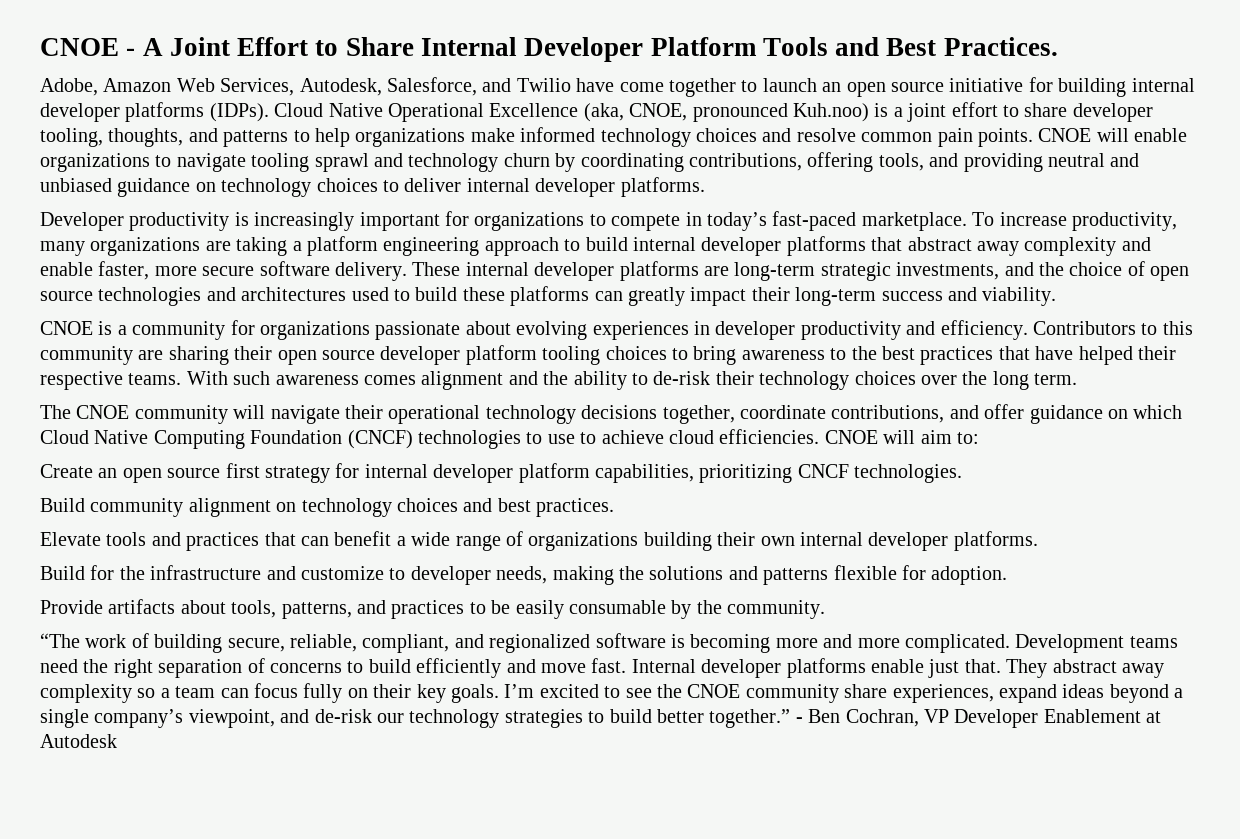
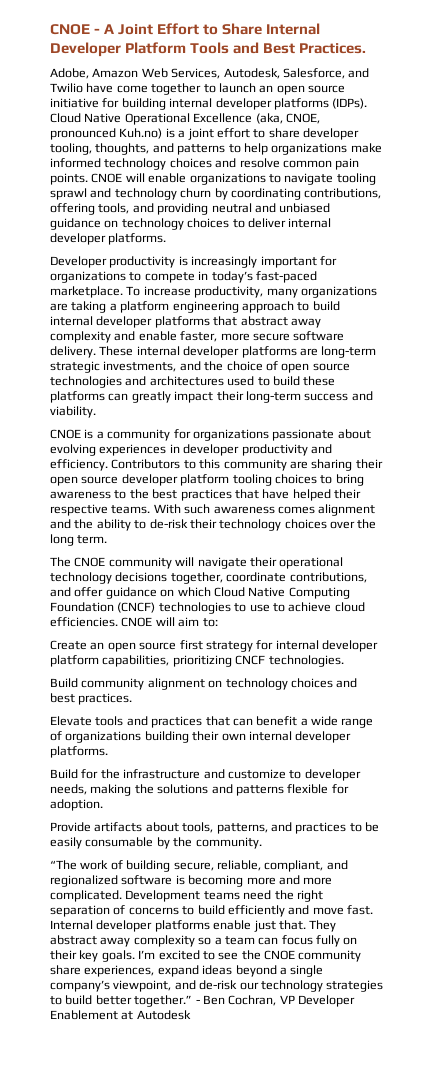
- Cloud Native Operational Excellence (aka, CNOE, pronounced Kuh.noo) is a joint effort to share developer tooling, thoughts, and patterns to help organizations make informed technology choices and resolve common pain points.
+ Cloud Native Operational Excellence (aka, CNOE, pronounced Kuh.no) is a joint effort to share developer tooling, thoughts, and patterns to help organizations make informed technology choices and resolve common pain points.

